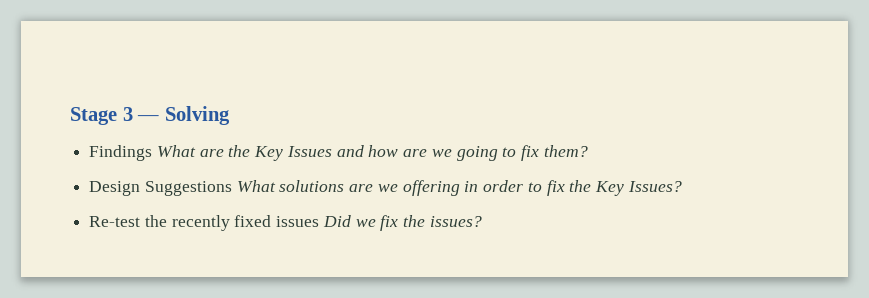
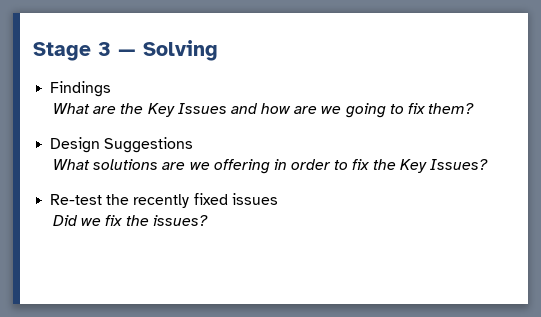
- Findings What are the Key Issues and how are we going to fix them?
+ Findings
+ What are the Key Issues and how are we going to fix them?
- Design Suggestions What solutions are we offering in order to fix the Key Issues?
+ Design Suggestions
+ What solutions are we offering in order to fix the Key Issues?
- Re-test the recently fixed issues Did we fix the issues?
+ Re-test the recently fixed issues
+ Did we fix the issues?

